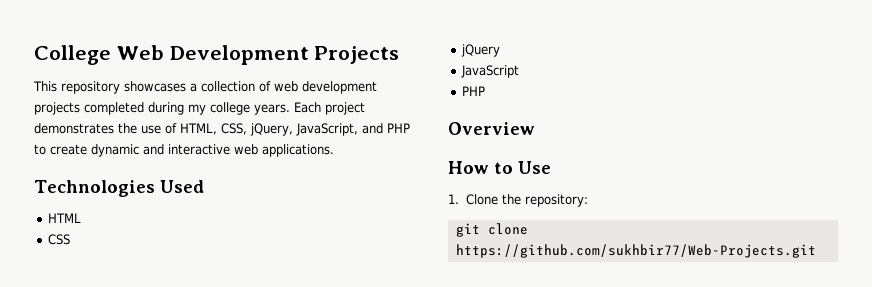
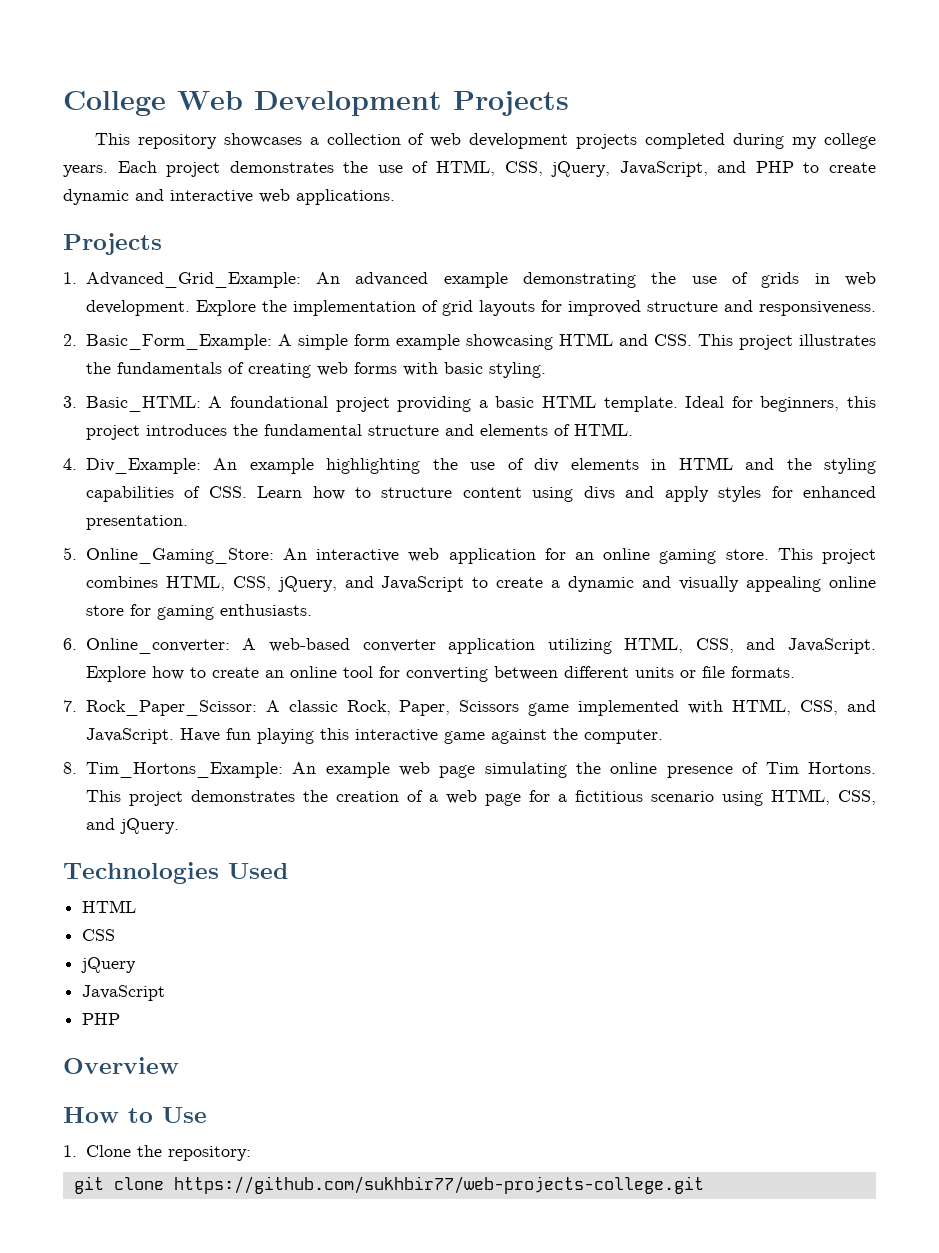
  Each project demonstrates the use of HTML, CSS, jQuery, JavaScript, and PHP to create dynamic and interactive web applications.
+ Projects
+ 1. Advanced_Grid_Example: An advanced example demonstrating the use of grids in web development. Explore the implementation of grid layouts for improved structure and responsiveness.
+ 2. Basic_Form_Example: A simple form example showcasing HTML and CSS. This project illustrates the fundamentals of creating web forms with basic styling.
+ 3. Basic_HTML: A foundational project providing a basic HTML template. Ideal for beginners, this project introduces the fundamental structure and elements of HTML.
+ 4. Div_Example: An example highlighting the use of div elements in HTML and the styling capabilities of CSS. Learn how to structure content using divs and apply styles for enhanced presentation.
+ 5. Online_Gaming_Store: An interactive web application for an online gaming store. This project combines HTML, CSS, jQuery, and JavaScript to create a dynamic and visually appealing online store for gaming enthusiasts.
+ 6. Online_converter: A web-based converter application utilizing HTML, CSS, and JavaScript. Explore how to create an online tool for converting between different units or file formats.
+ 7. Rock_Paper_Scissor: A classic Rock, Paper, Scissors game implemented with HTML, CSS, and JavaScript. Have fun playing this interactive game against the computer.
+ 8. Tim_Hortons_Example: An example web page simulating the online presence of Tim Hortons. This project demonstrates the creation of a web page for a fictitious scenario using HTML, CSS, and jQuery.
- git clone https://github.com/sukhbir77/Web-Projects.git
+ git clone https://github.com/sukhbir77/web-projects-college.git

